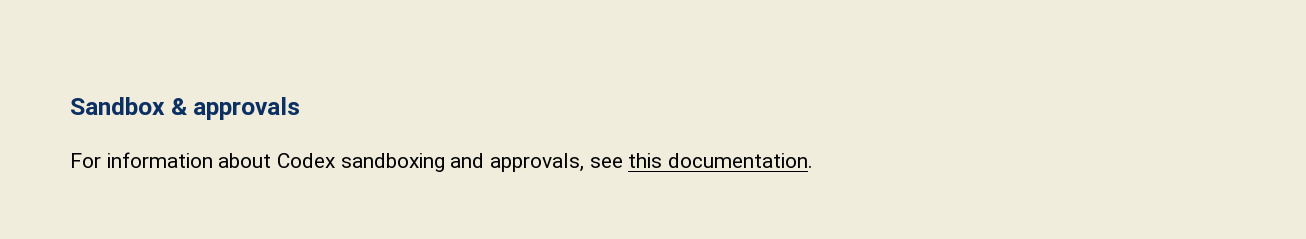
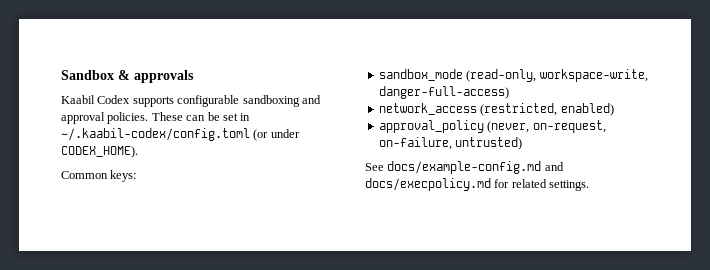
- For information about Codex sandboxing and approvals, see this documentation.
+ Kaabil Codex supports configurable sandboxing and approval policies. These can be set in ~/.kaabil-codex/config.toml (or under CODEX_HOME).
+ Common keys:
+ sandbox_mode (read-only, workspace-write, danger-full-access)
+ network_access (restricted, enabled)
+ approval_policy (never, on-request, on-failure, untrusted)
+ See docs/example-config.md and docs/execpolicy.md for related settings.

